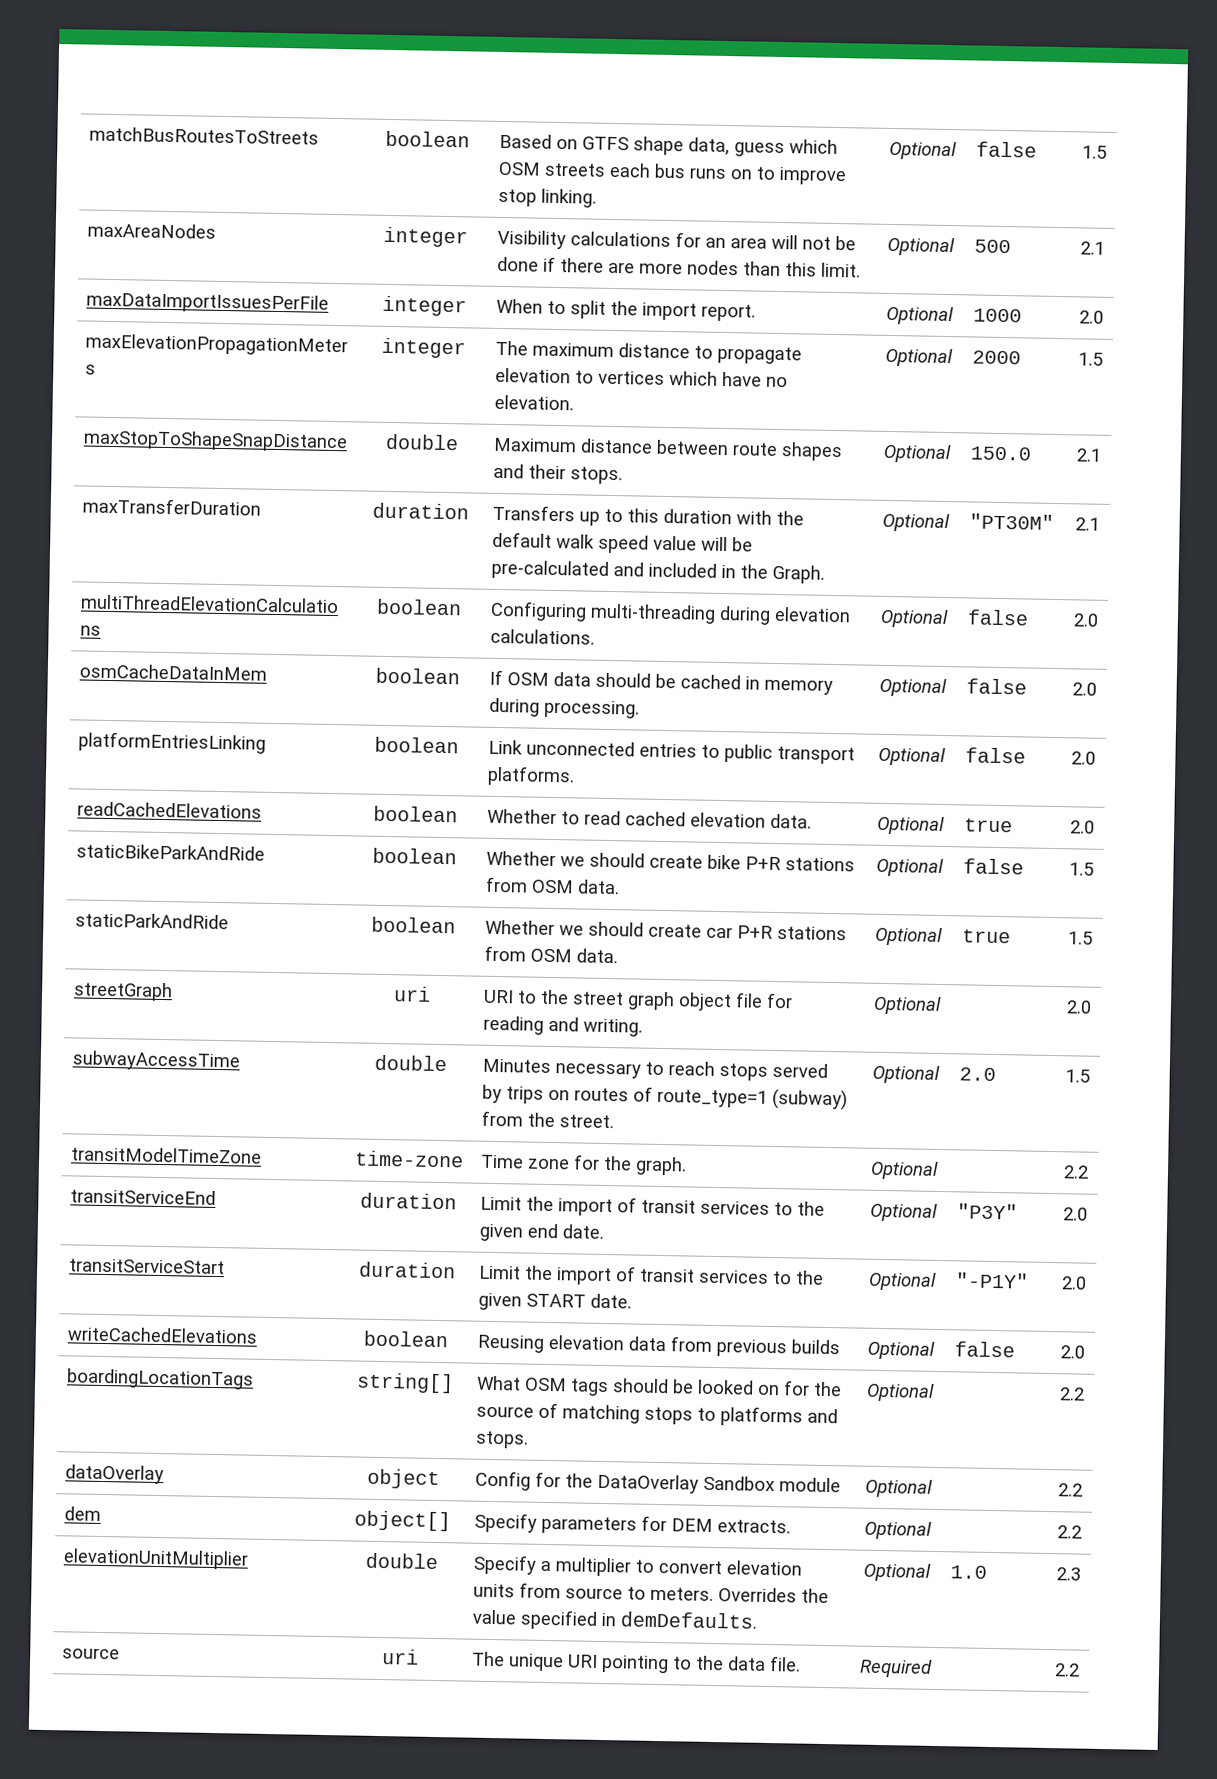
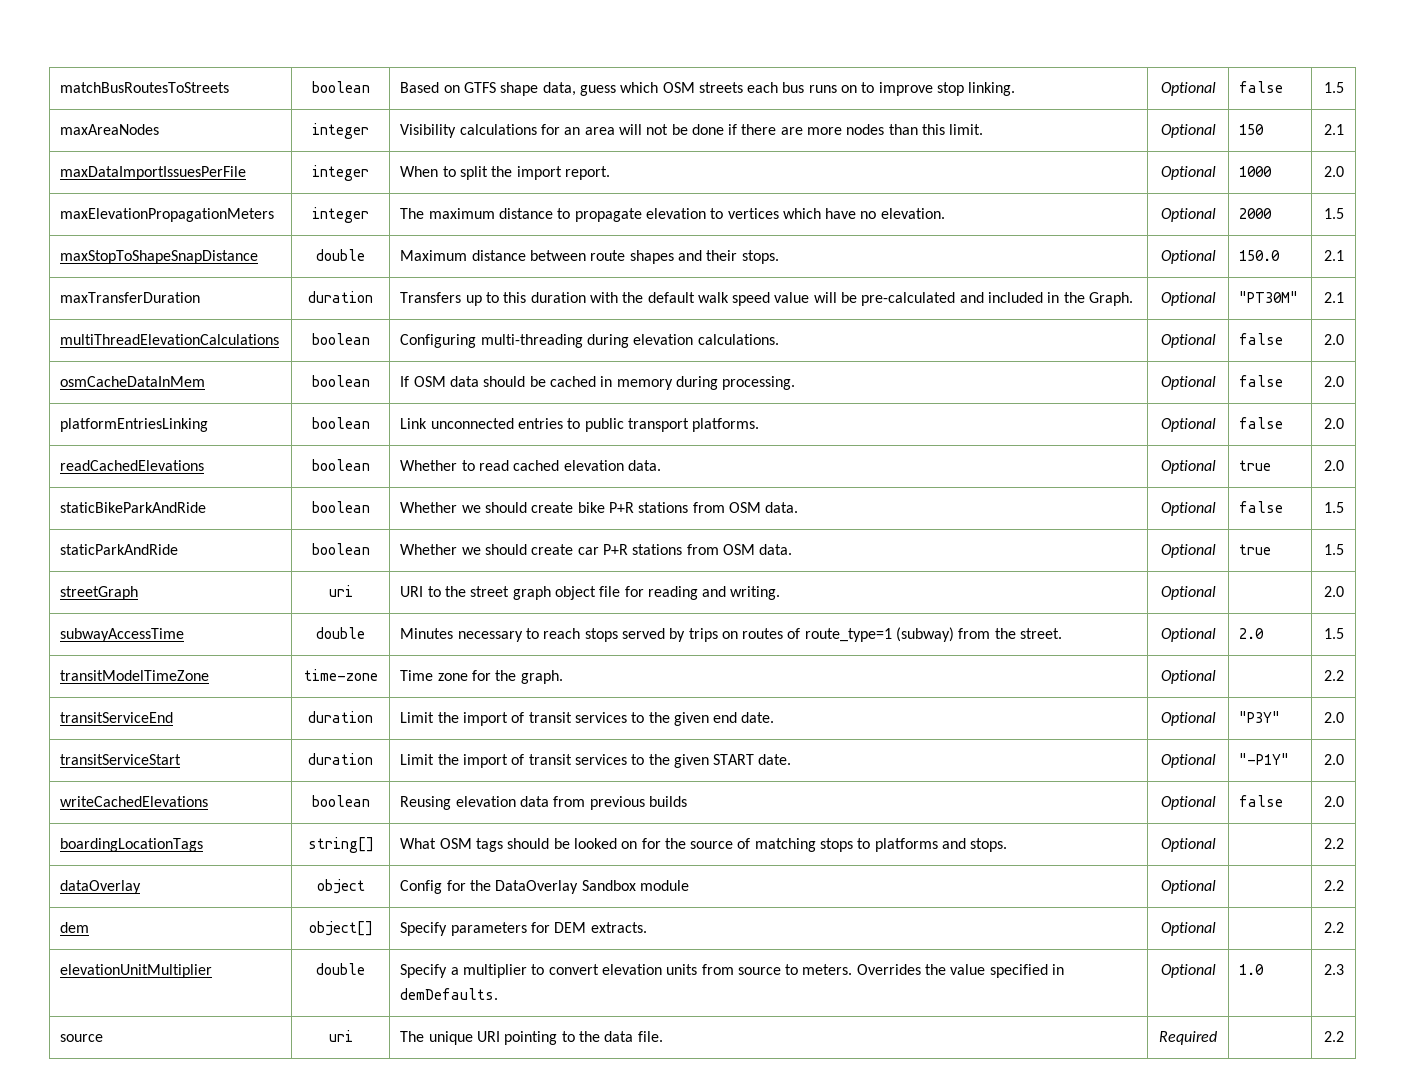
- maxAreaNodes | integer | Visibility calculations for an area will not be done if there are more nodes than this limit. | Optional | 500 | 2.1
+ maxAreaNodes | integer | Visibility calculations for an area will not be done if there are more nodes than this limit. | Optional | 150 | 2.1

